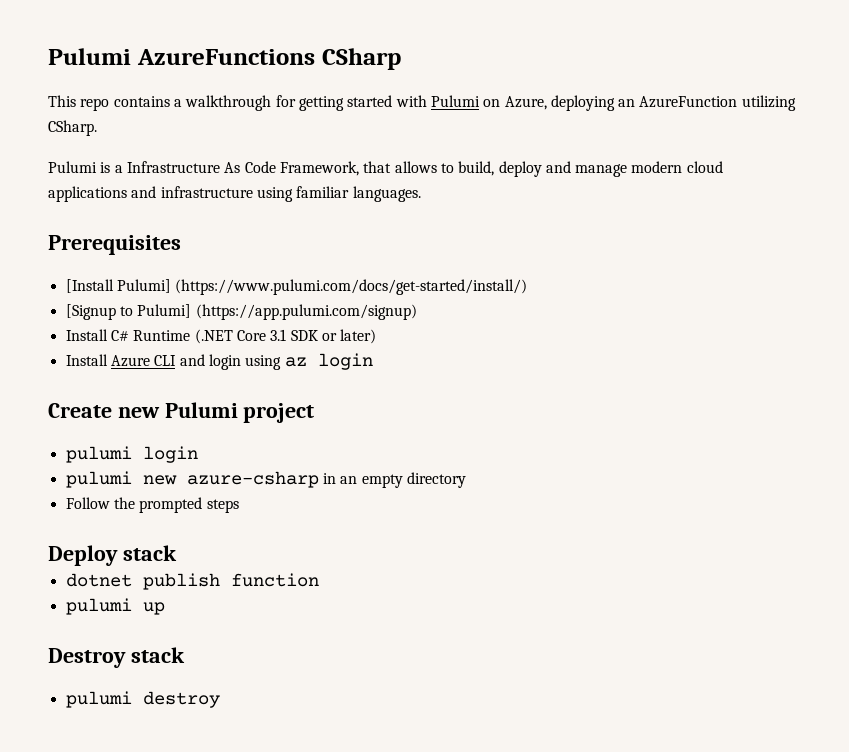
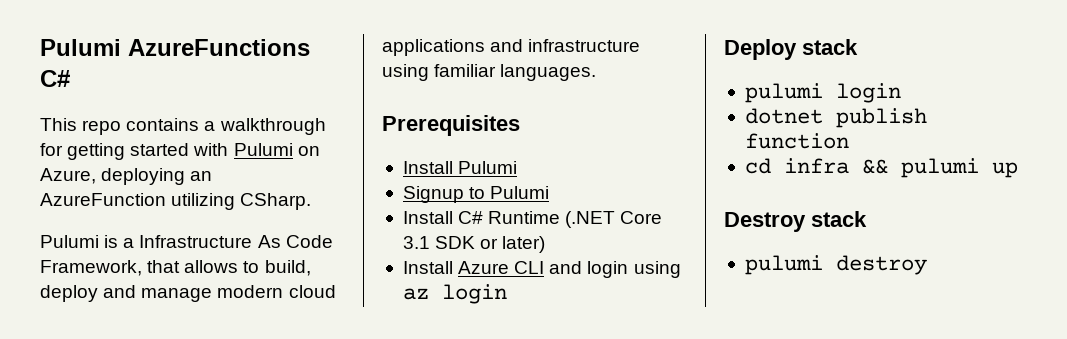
- Pulumi AzureFunctions CSharp
+ Pulumi AzureFunctions C#
- [Install Pulumi] (https://www.pulumi.com/docs/get-started/install/)
- [Signup to Pulumi] (https://app.pulumi.com/signup)
+ Install Pulumi
+ Signup to Pulumi
- Create new Pulumi project
+ Deploy stack
  pulumi login
- pulumi new azure-csharp in an empty directory
- Follow the prompted steps
- Deploy stack
- pulumi up
+ cd infra && pulumi up

